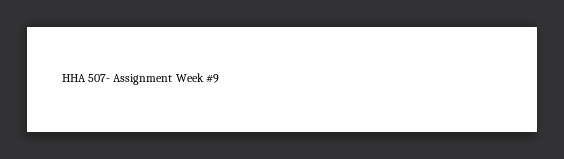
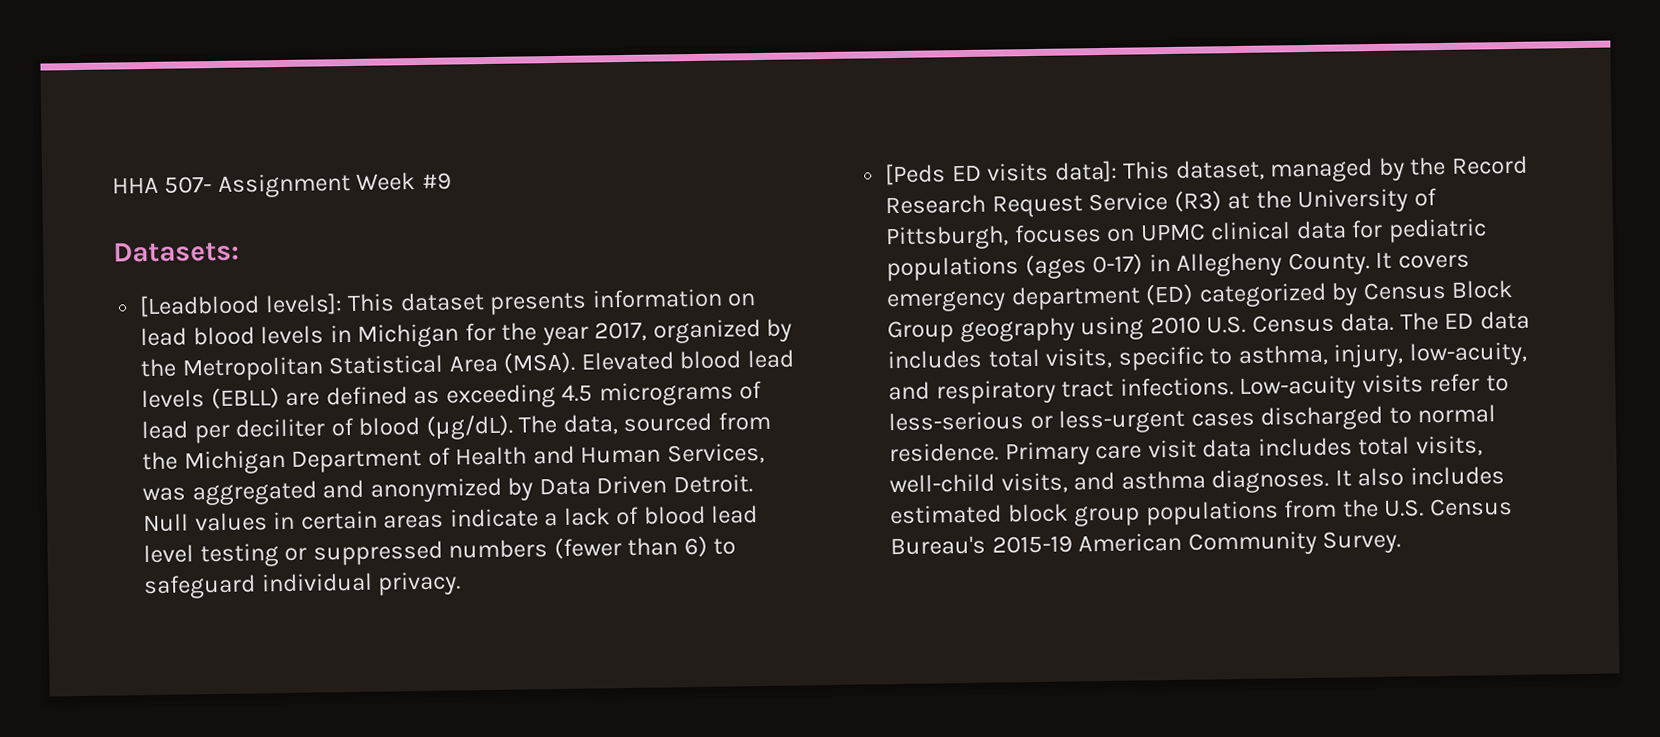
+ Datasets:
+ [Leadblood levels]: This dataset presents information on lead blood levels in Michigan for the year 2017, organized by the Metropolitan Statistical Area (MSA). Elevated blood lead levels (EBLL) are defined as exceeding 4.5 micrograms of lead per deciliter of blood (μg/dL). The data, sourced from the Michigan Department of Health and Human Services, was aggregated and anonymized by Data Driven Detroit. Null values in certain areas indicate a lack of blood lead level testing or suppressed numbers (fewer than 6) to safeguard individual privacy.
+ [Peds ED visits data]: This dataset, managed by the Record Research Request Service (R3) at the University of Pittsburgh, focuses on UPMC clinical data for pediatric populations (ages 0-17) in Allegheny County. It covers emergency department (ED) categorized by Census Block Group geography using 2010 U.S. Census data. The ED data includes total visits, specific to asthma, injury, low-acuity, and respiratory tract infections. Low-acuity visits refer to less-serious or less-urgent cases discharged to normal residence. Primary care visit data includes total visits, well-child visits, and asthma diagnoses. It also includes estimated block group populations from the U.S. Census Bureau's 2015-19 American Community Survey.

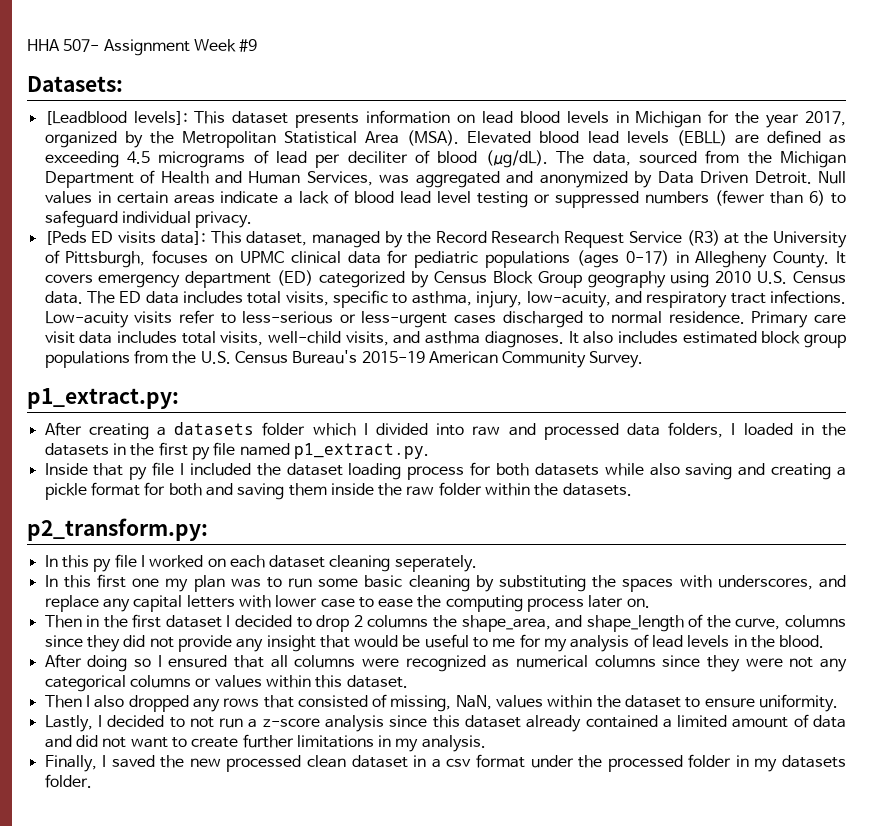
+ p1_extract.py:
+ After creating a datasets folder which I divided into raw and processed data folders, I loaded in the datasets in the first py file named p1_extract.py.
+ Inside that py file I included the dataset loading process for both datasets while also saving and creating a pickle format for both and saving them inside the raw folder within the datasets.
+ p2_transform.py:
+ In this py file I worked on each dataset cleaning seperately.
+ In this first one my plan was to run some basic cleaning by substituting the spaces with underscores, and replace any capital letters with lower case to ease the computing process later on.
+ Then in the first dataset I decided to drop 2 columns the shape_area, and shape_length of the curve, columns since they did not provide any insight that would be useful to me for my analysis of lead levels in the blood.
+ After doing so I ensured that all columns were recognized as numerical columns since they were not any categorical columns or values within this dataset.
+ Then I also dropped any rows that consisted of missing, NaN, values within the dataset to ensure uniformity.
+ Lastly, I decided to not run a z-score analysis since this dataset already contained a limited amount of data and did not want to create further limitations in my analysis.
+ Finally, I saved the new processed clean dataset in a csv format under the processed folder in my datasets folder.

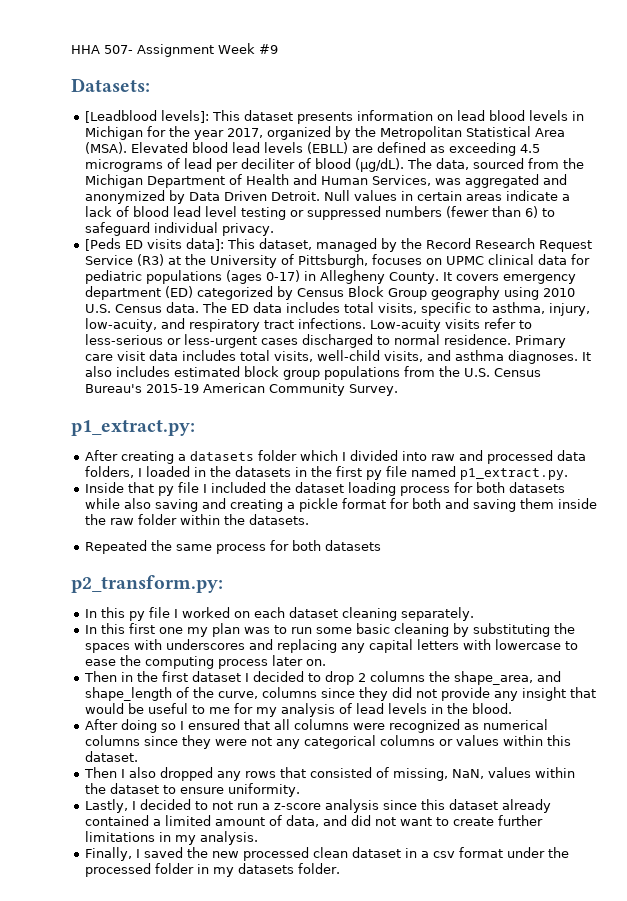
+ Repeated the same process for both datasets
- In this py file I worked on each dataset cleaning seperately.
+ In this py file I worked on each dataset cleaning separately.
- In this first one my plan was to run some basic cleaning by substituting the spaces with underscores, and replace any capital letters with lower case to ease the computing process later on.
+ In this first one my plan was to run some basic cleaning by substituting the spaces with underscores and replacing any capital letters with lowercase to ease the computing process later on.
- Lastly, I decided to not run a z-score analysis since this dataset already contained a limited amount of data and did not want to create further limitations in my analysis.
+ Lastly, I decided to not run a z-score analysis since this dataset already contained a limited amount of data, and did not want to create further limitations in my analysis.

